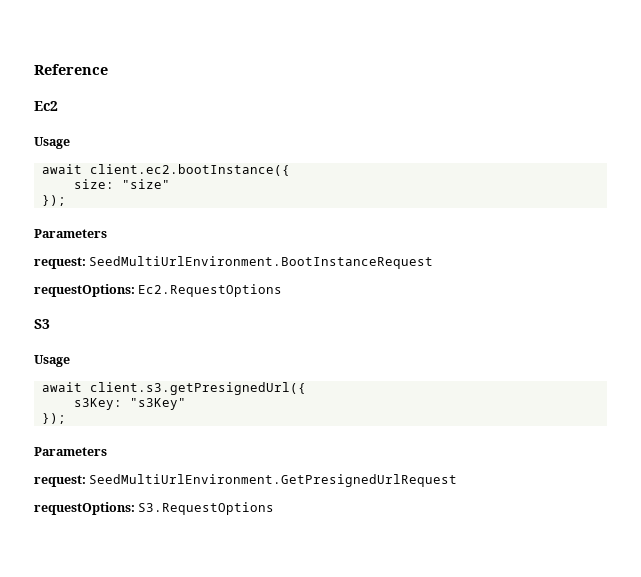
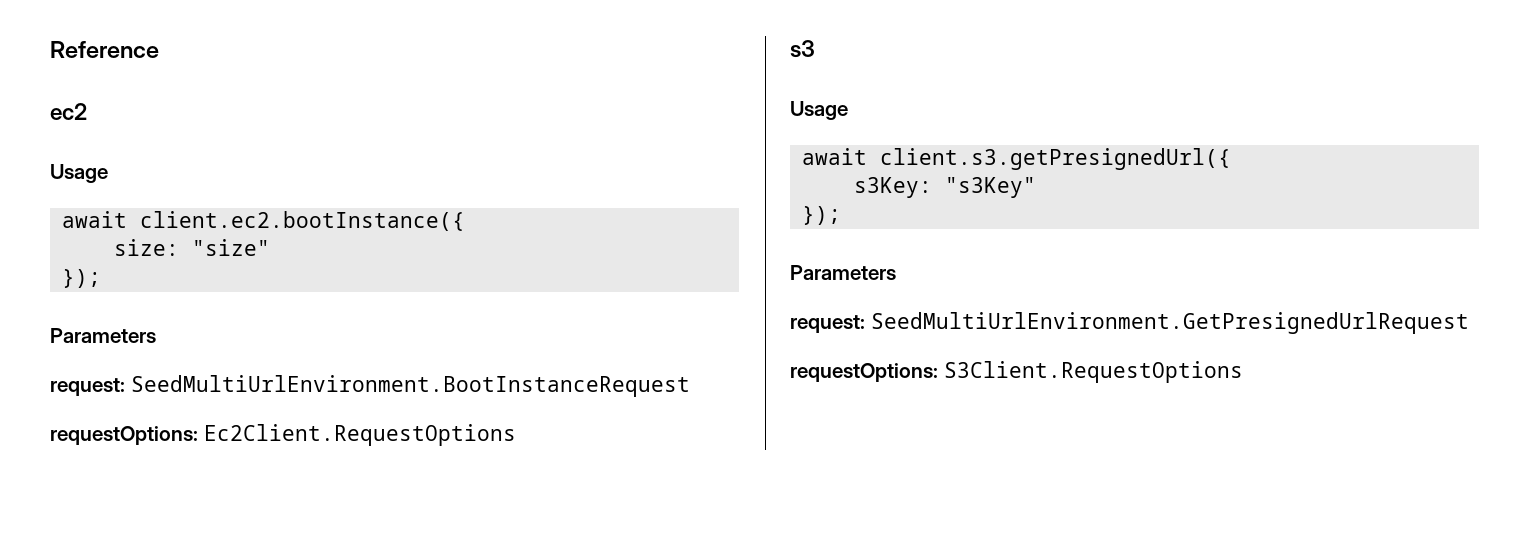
- Ec2
+ ec2
- requestOptions: Ec2.RequestOptions
- S3
+ requestOptions: Ec2Client.RequestOptions
+ s3
- requestOptions: S3.RequestOptions
+ requestOptions: S3Client.RequestOptions

